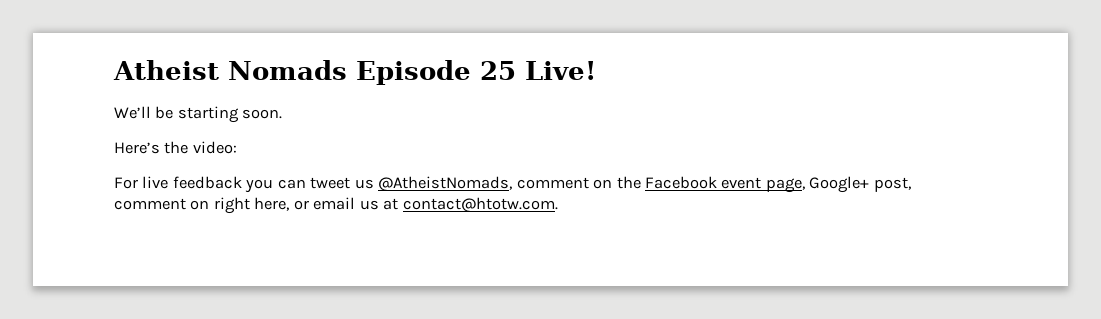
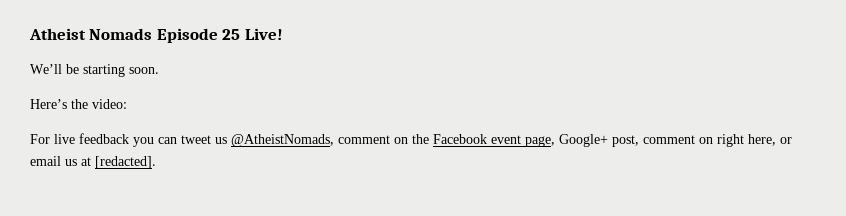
- For live feedback you can tweet us @AtheistNomads, comment on the Facebook event page, Google+ post, comment on right here, or email us at contact@htotw.com.
+ For live feedback you can tweet us @AtheistNomads, comment on the Facebook event page, Google+ post, comment on right here, or email us at [redacted].

